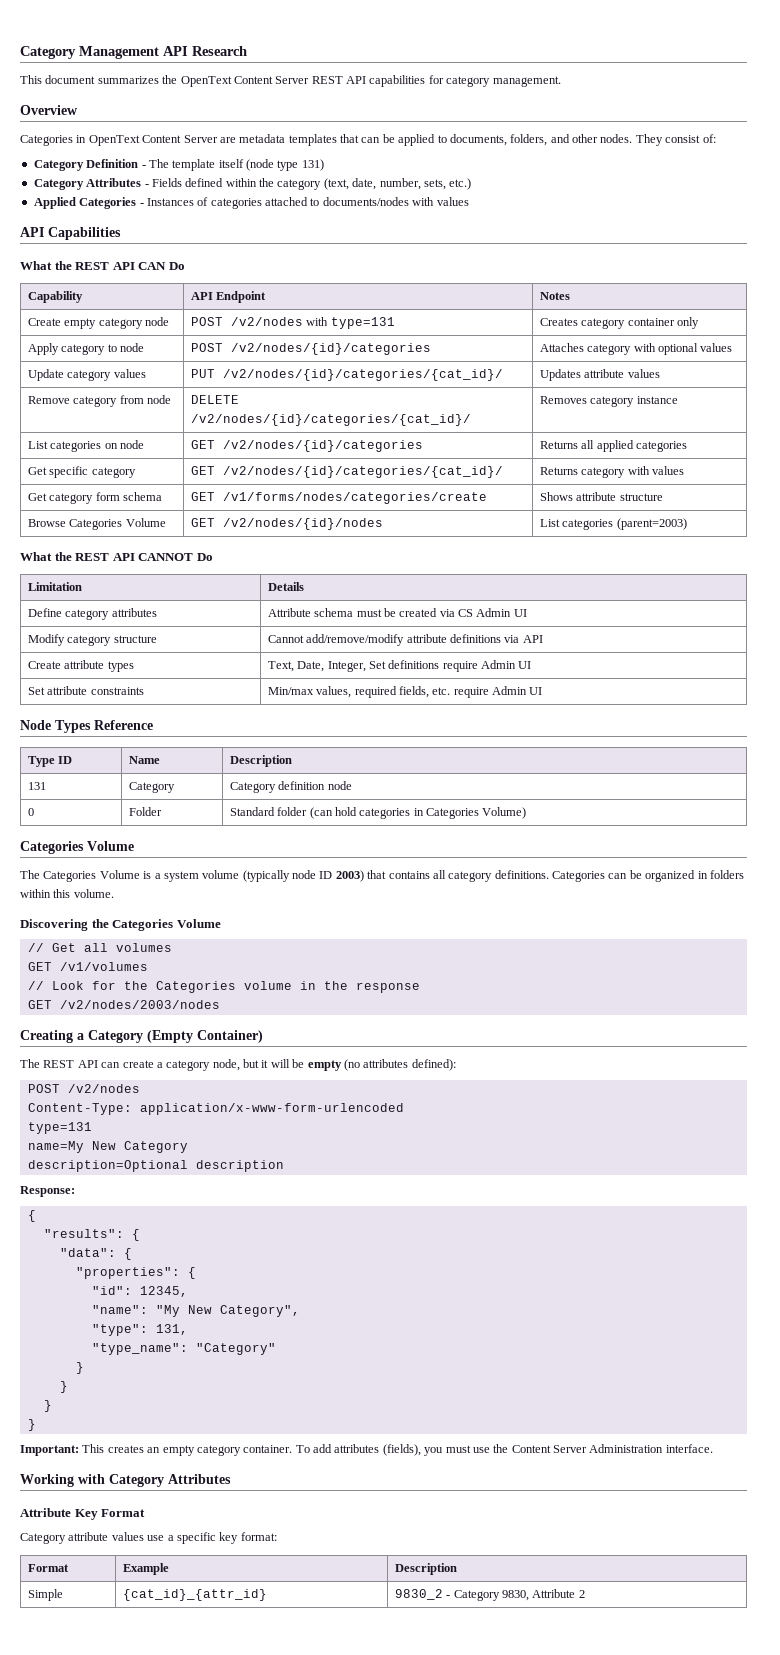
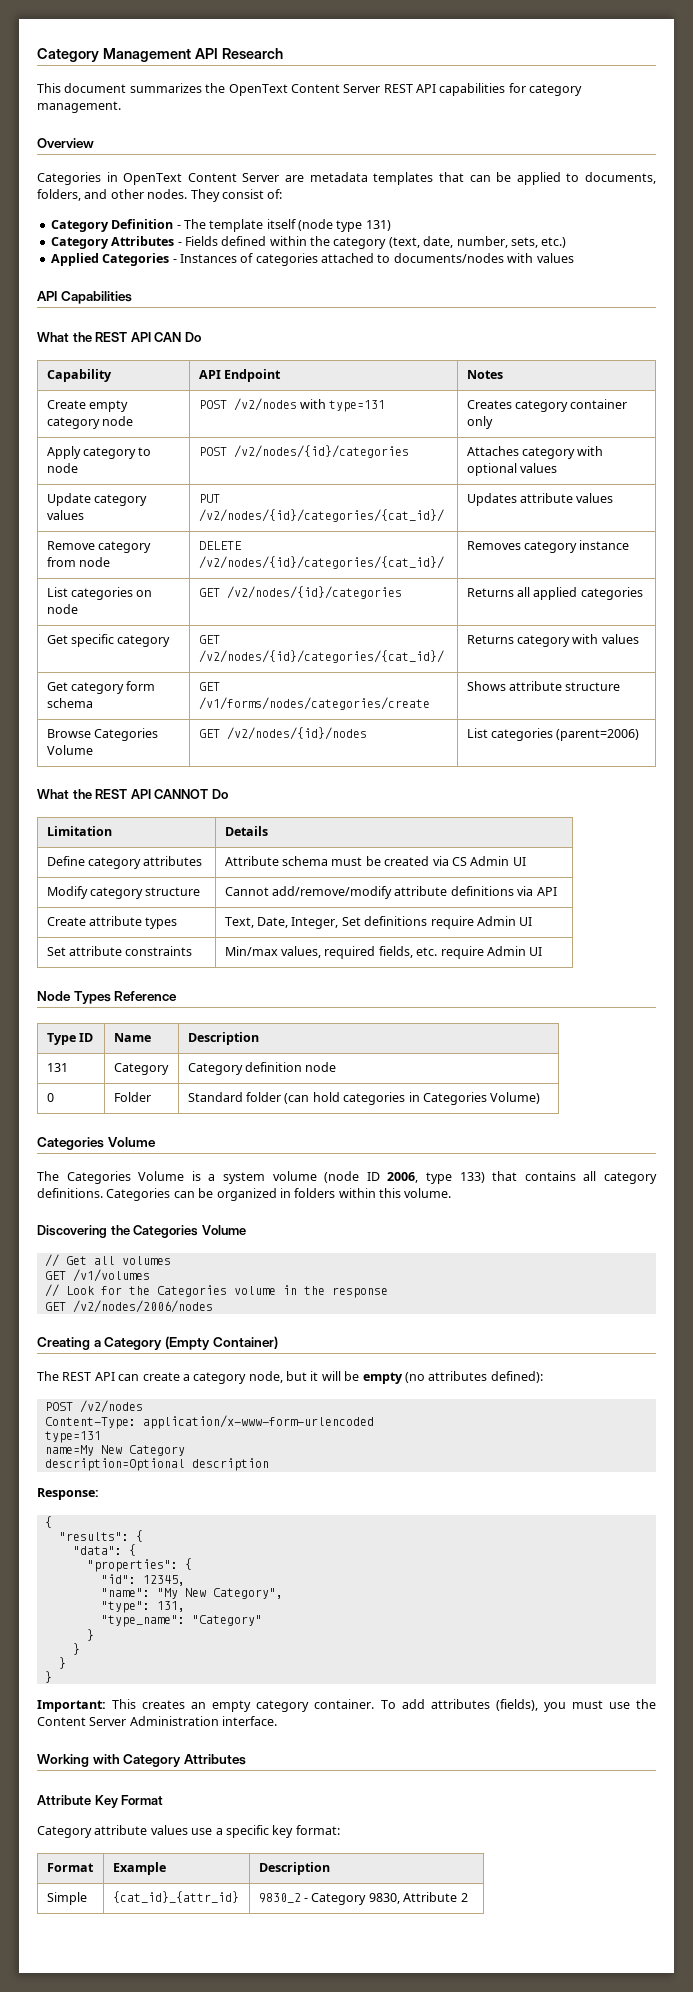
- Browse Categories Volume | GET /v2/nodes/{id}/nodes | List categories (parent=2003)
+ Browse Categories Volume | GET /v2/nodes/{id}/nodes | List categories (parent=2006)
- The Categories Volume is a system volume (typically node ID 2003) that contains all category definitions.
+ The Categories Volume is a system volume (node ID 2006, type 133) that contains all category definitions.
- GET /v2/nodes/2003/nodes
+ GET /v2/nodes/2006/nodes

